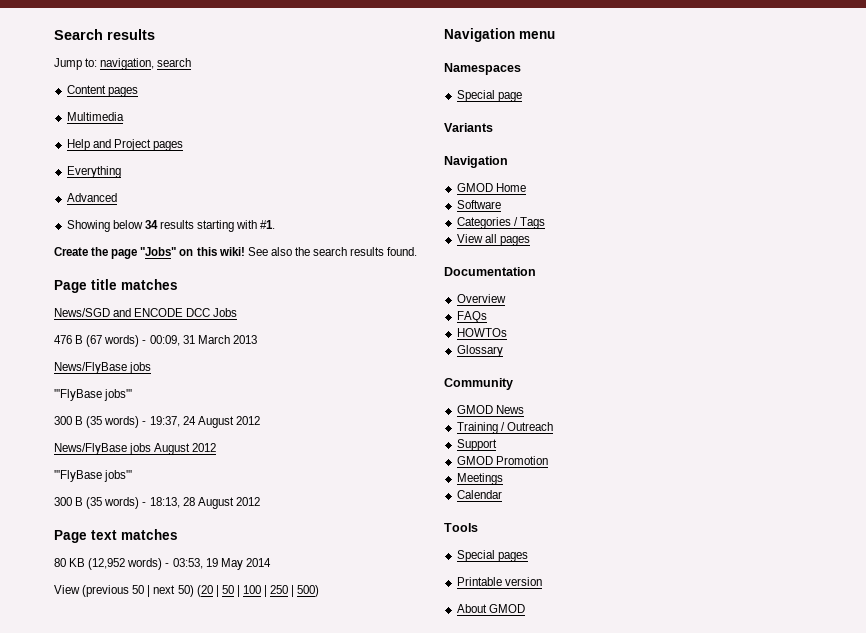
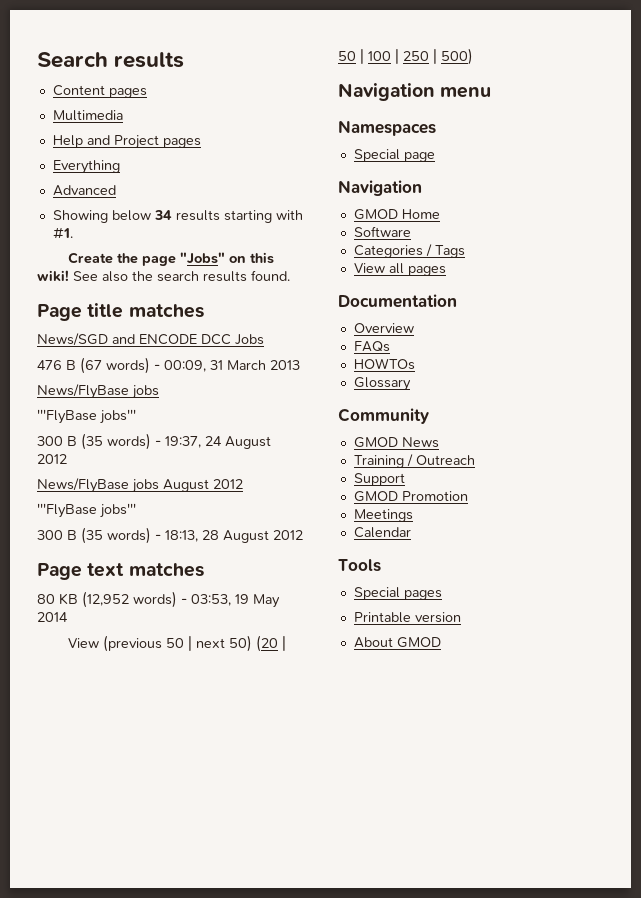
- Jump to: navigation, search
- Variants

